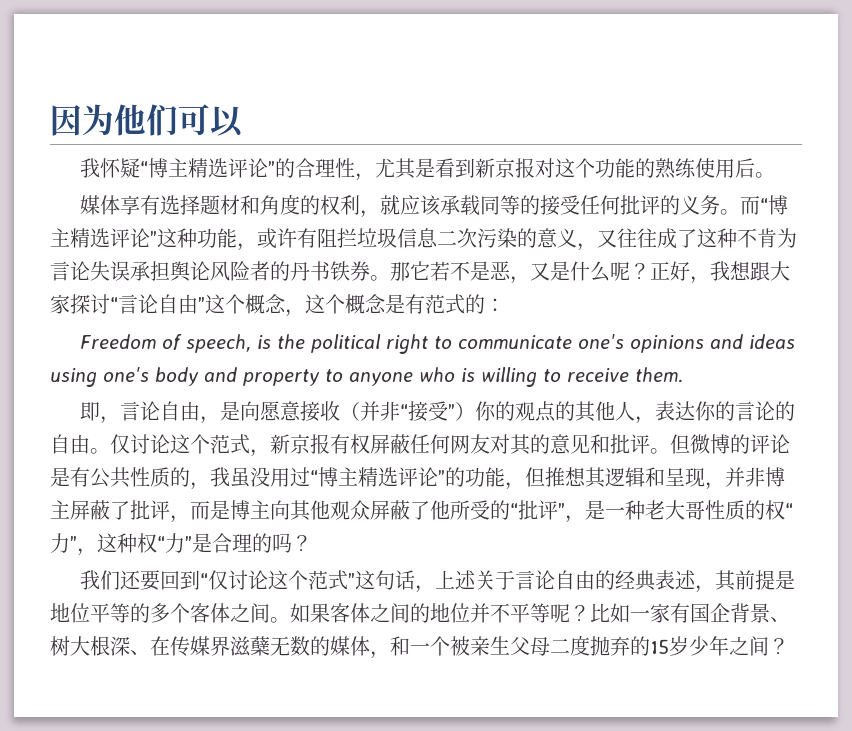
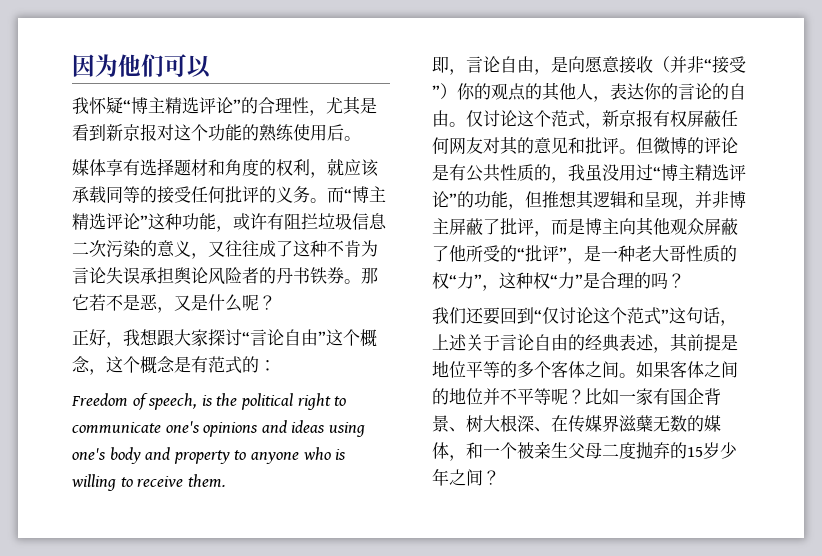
- 那它若不是恶，又是什么呢？正好，我想跟大家探讨“言论自由”这个概念，这个概念是有范式的：
+ 那它若不是恶，又是什么呢？
+ 正好，我想跟大家探讨“言论自由”这个概念，这个概念是有范式的：

